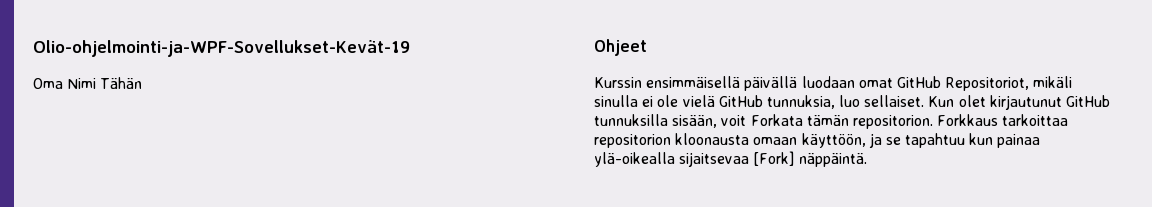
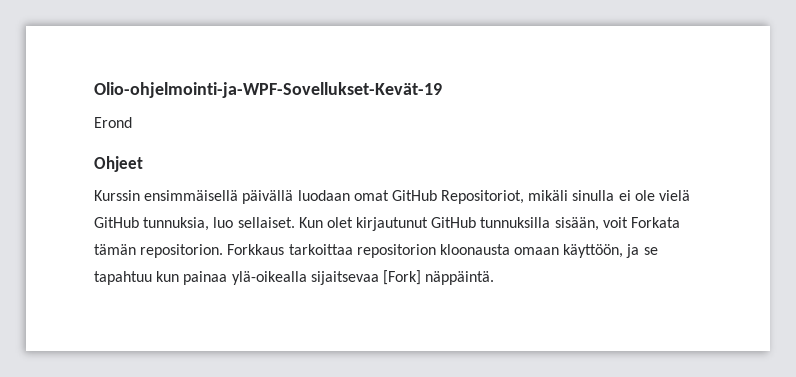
- Oma Nimi Tähän
+ Erond

